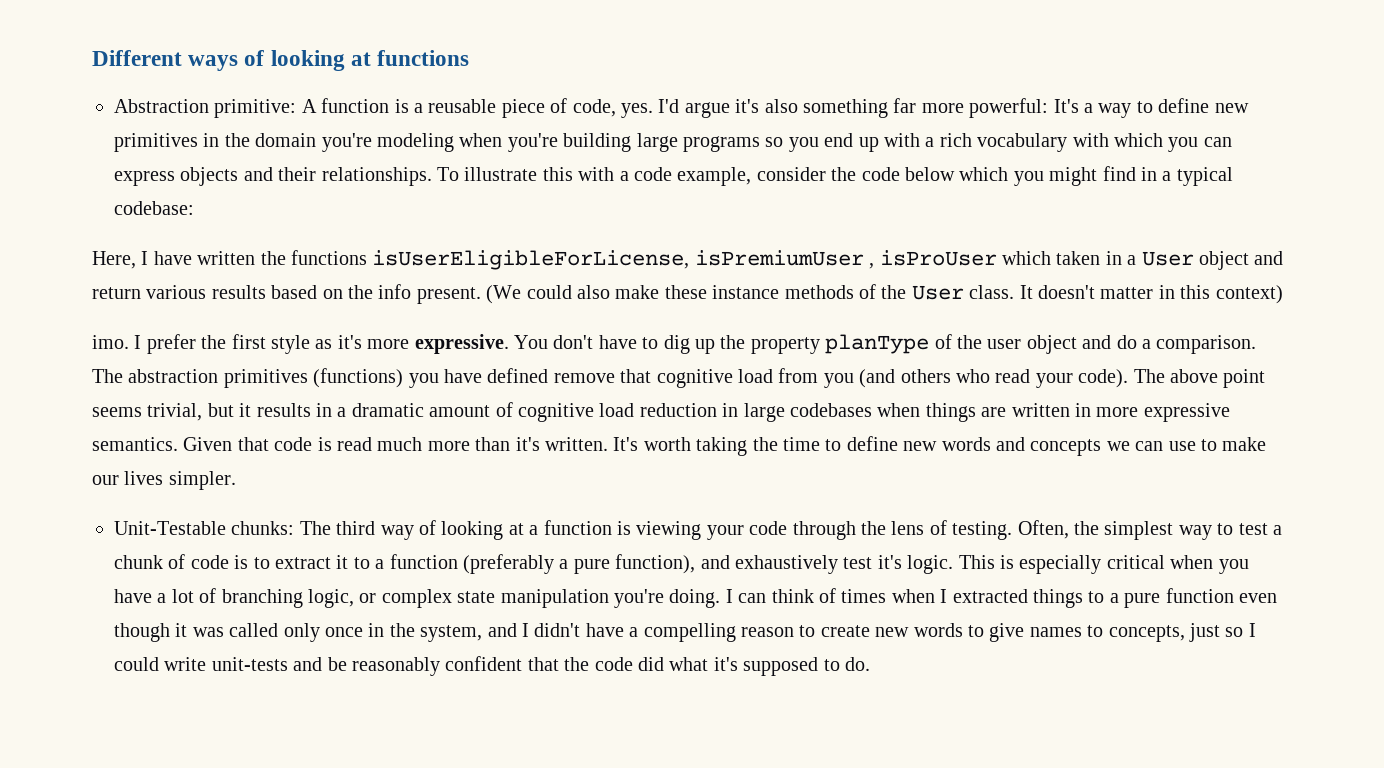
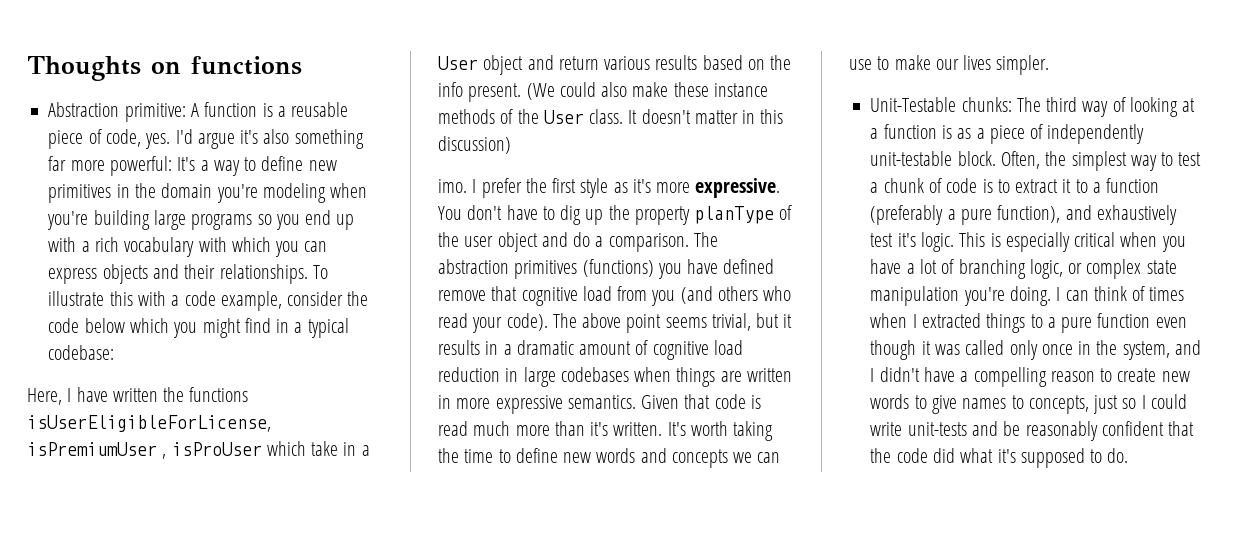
- Different ways of looking at functions
+ Thoughts on functions
- Here, I have written the functions isUserEligibleForLicense, isPremiumUser , isProUser which taken in a User object and return various results based on the info present.
+ Here, I have written the functions isUserEligibleForLicense, isPremiumUser , isProUser which take in a User object and return various results based on the info present.
- It doesn't matter in this context)
+ It doesn't matter in this discussion)
- Unit-Testable chunks: The third way of looking at a function is viewing your code through the lens of testing.
+ Unit-Testable chunks: The third way of looking at a function is as a piece of independently unit-testable block.

